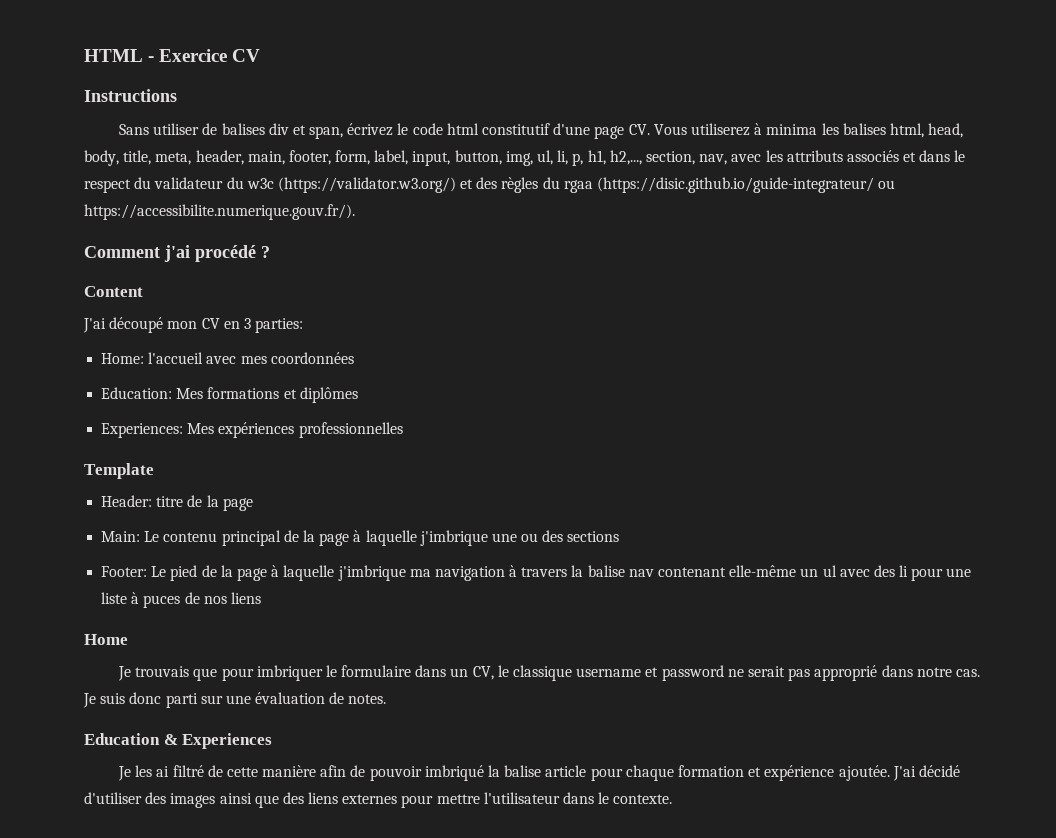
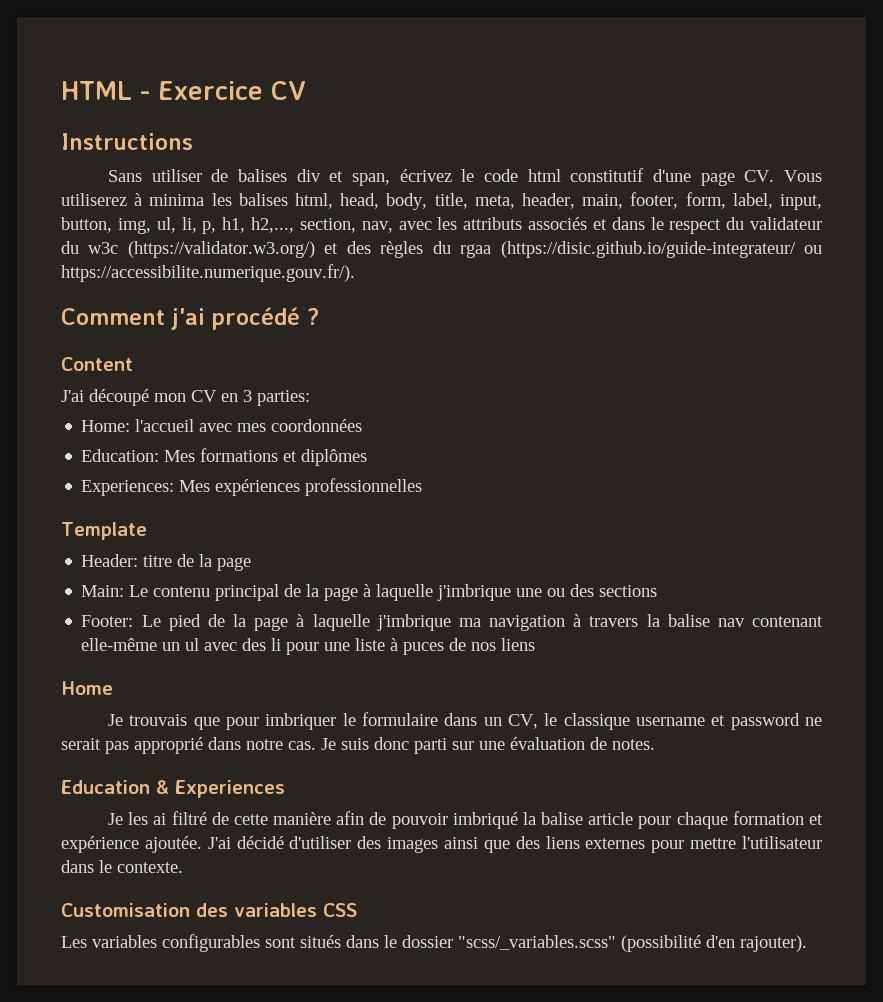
+ Customisation des variables CSS
+ Les variables configurables sont situés dans le dossier "scss/_variables.scss" (possibilité d'en rajouter).

